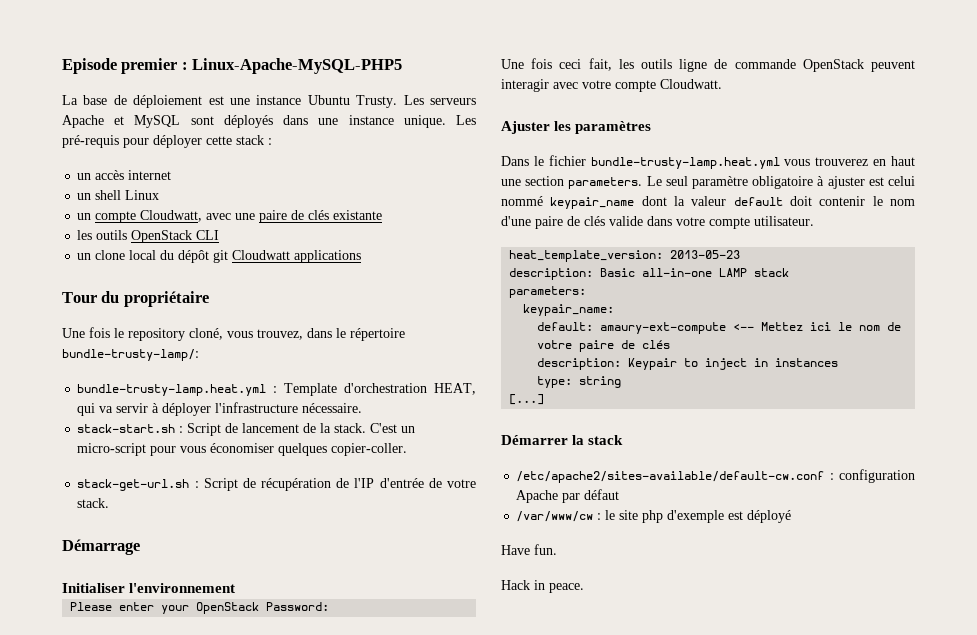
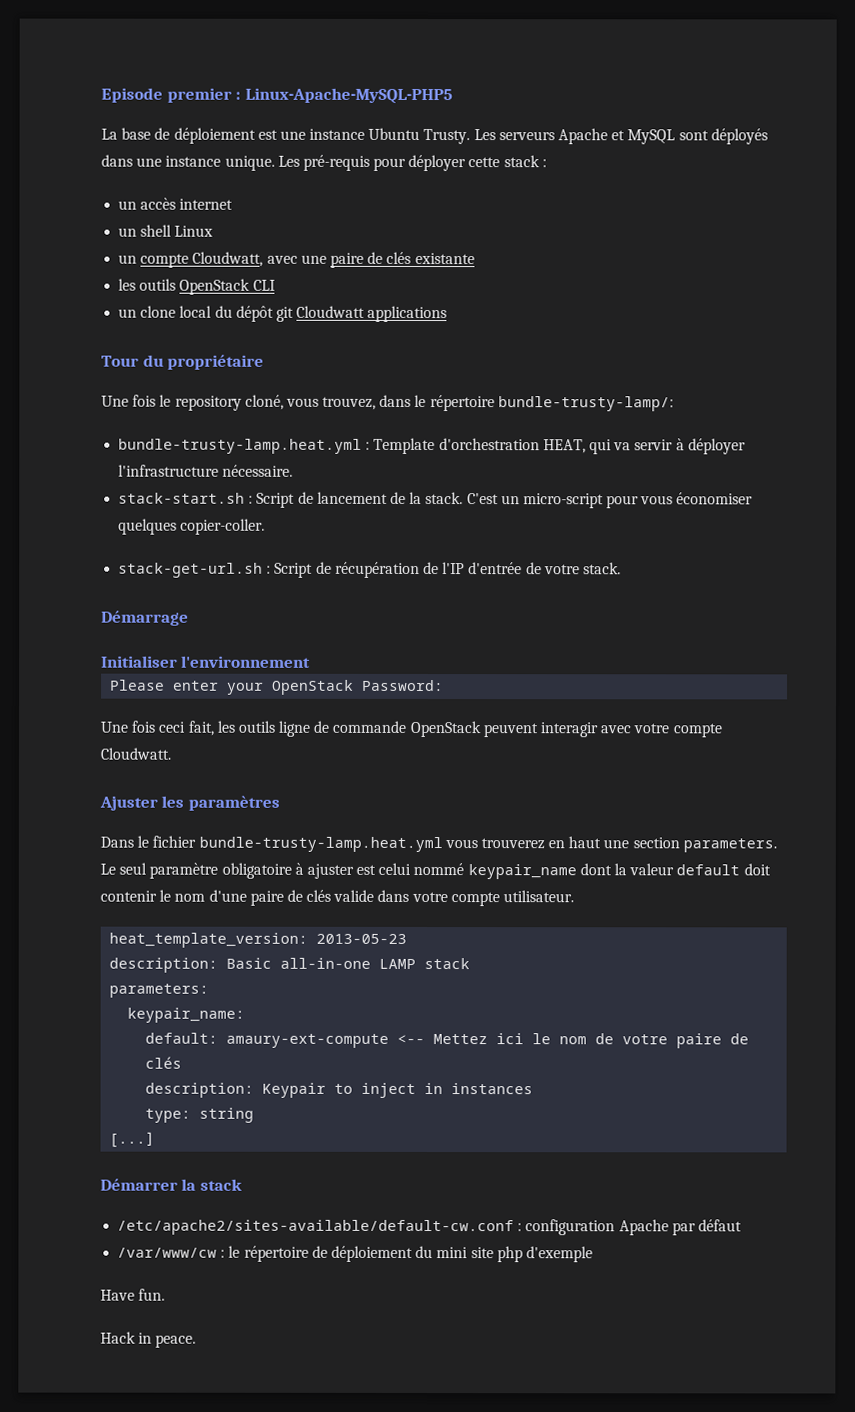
- /var/www/cw : le site php d'exemple est déployé
+ /var/www/cw : le répertoire de déploiement du mini site php d'exemple

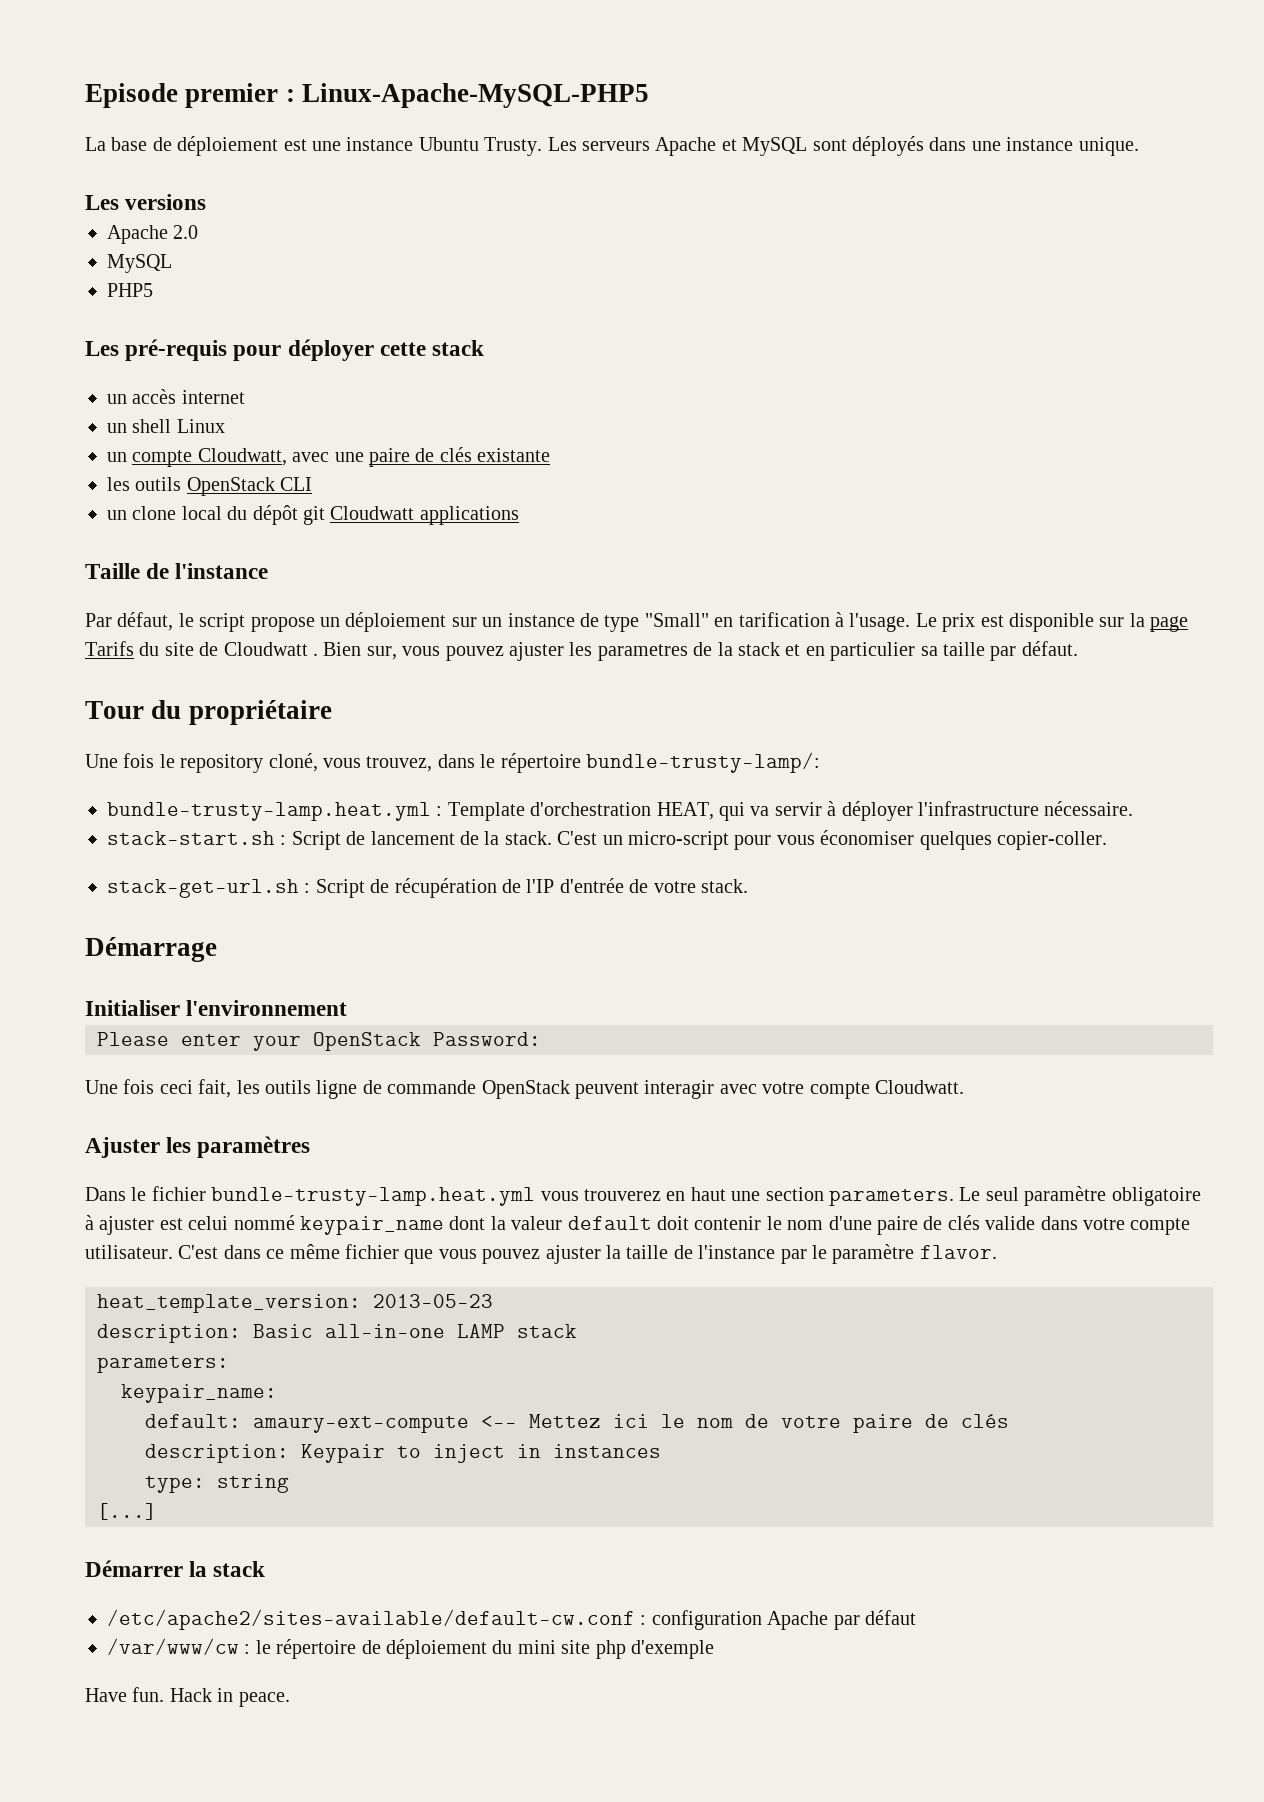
- Les serveurs Apache et MySQL sont déployés dans une instance unique. Les pré-requis pour déployer cette stack :
+ Les serveurs Apache et MySQL sont déployés dans une instance unique.
+ Les versions
+ Apache 2.0
+ MySQL
+ PHP5
+ Les pré-requis pour déployer cette stack
+ Taille de l'instance
+ Par défaut, le script propose un déploiement sur un instance de type "Small" en tarification à l'usage. Le prix est disponible sur la page Tarifs du site de Cloudwatt . Bien sur, vous pouvez ajuster les parametres de la stack et en particulier sa taille par défaut.
+ C'est dans ce même fichier que vous pouvez ajuster la taille de l'instance par le paramètre flavor.
- Have fun.
- Hack in peace.
+ Have fun. Hack in peace.

